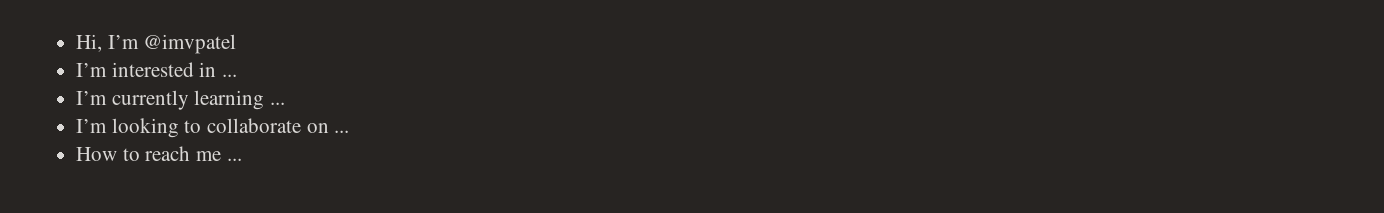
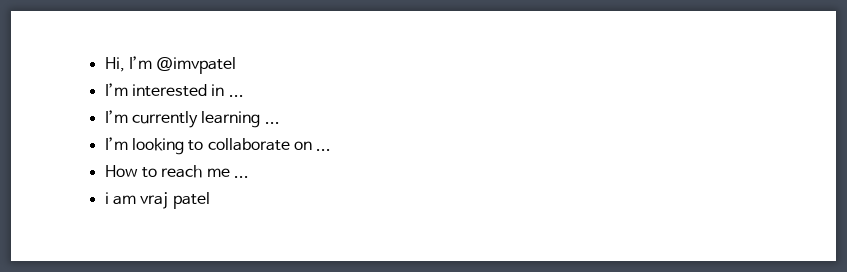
+ i am vraj patel

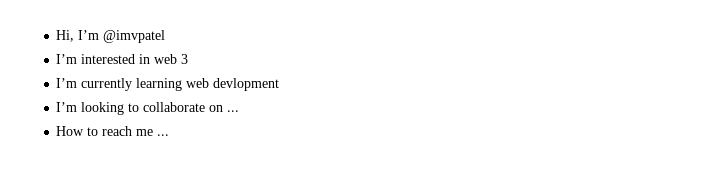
- I’m interested in ...
+ I’m interested in web 3
- I’m currently learning ...
+ I’m currently learning web devlopment
- i am vraj patel

